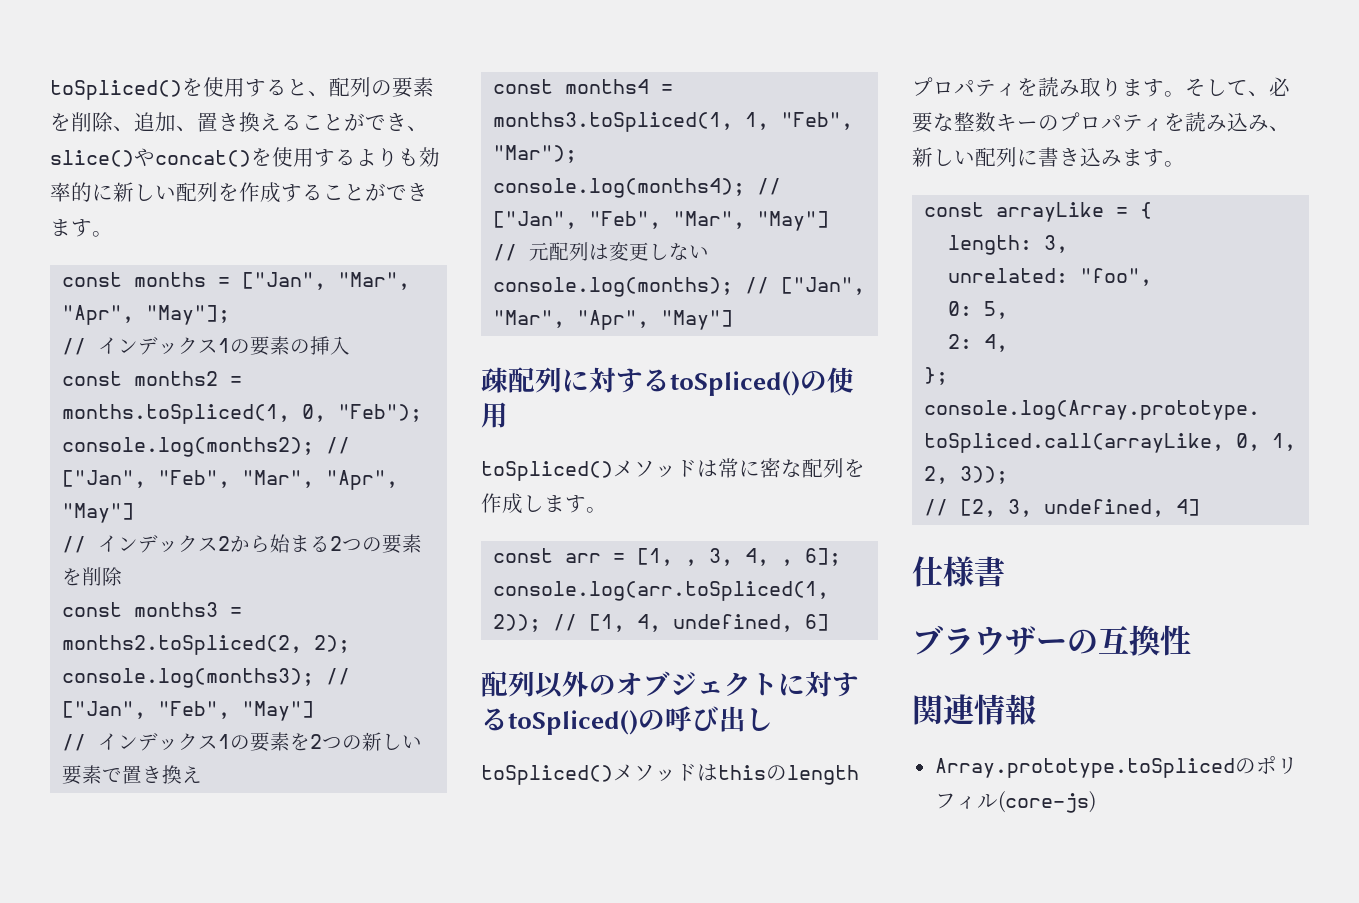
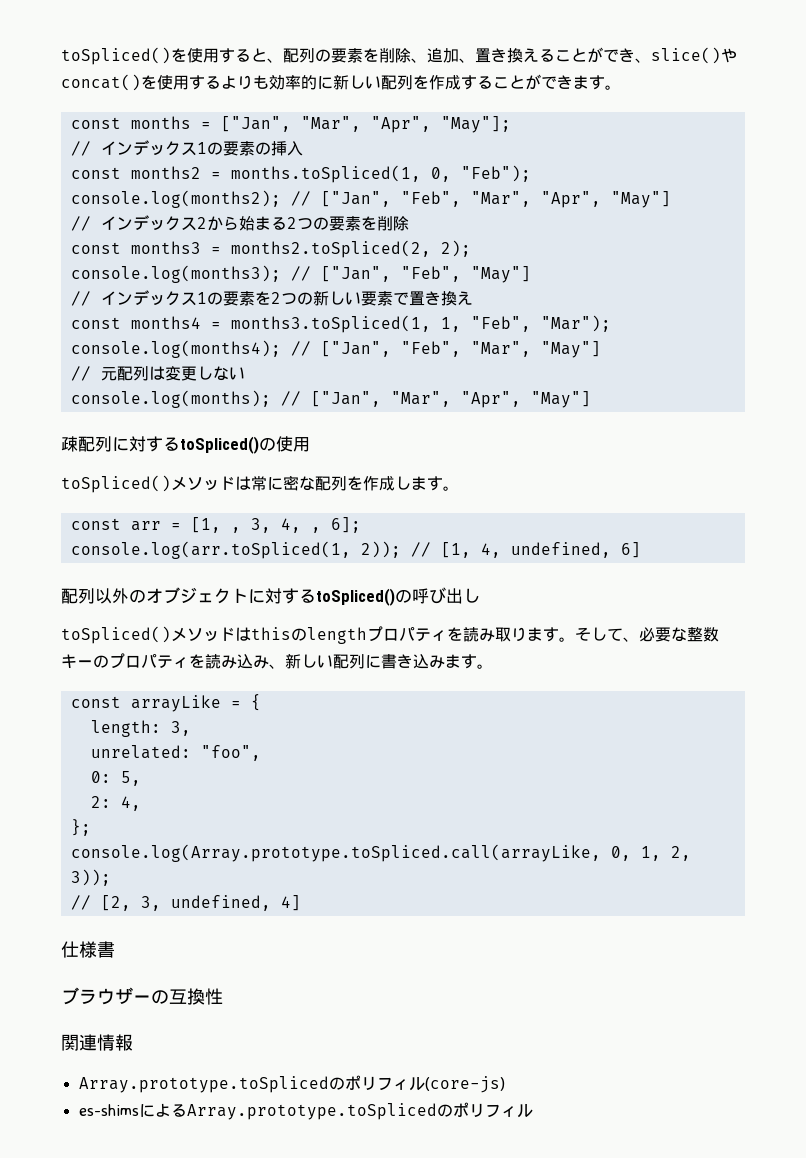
+ es-shimsによるArray.prototype.toSplicedのポリフィル

